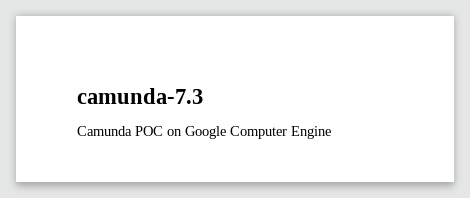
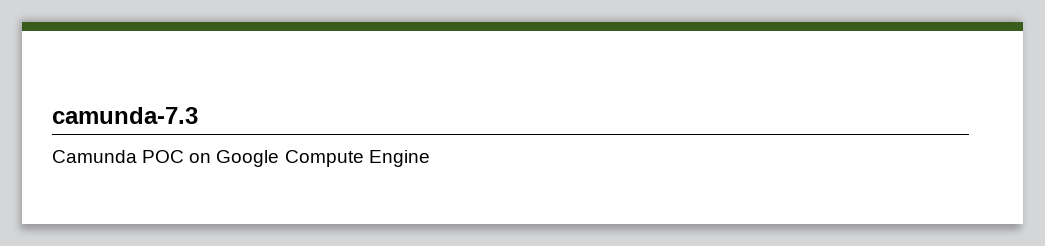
- Camunda POC on Google Computer Engine
+ Camunda POC on Google Compute Engine

